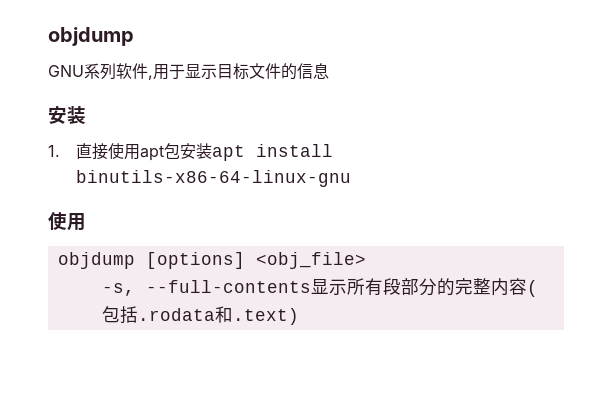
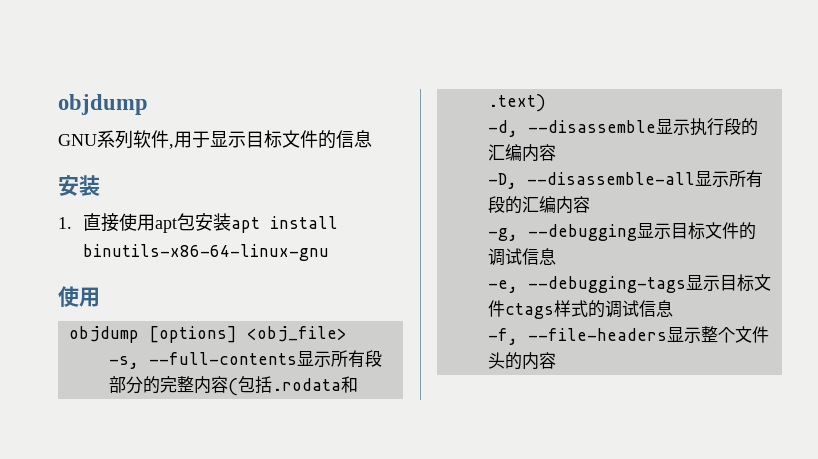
+ -d, --disassemble显示执行段的汇编内容
+ -D, --disassemble-all显示所有段的汇编内容
+ -g, --debugging显示目标文件的调试信息
+ -e, --debugging-tags显示目标文件ctags样式的调试信息
+ -f, --file-headers显示整个文件头的内容

